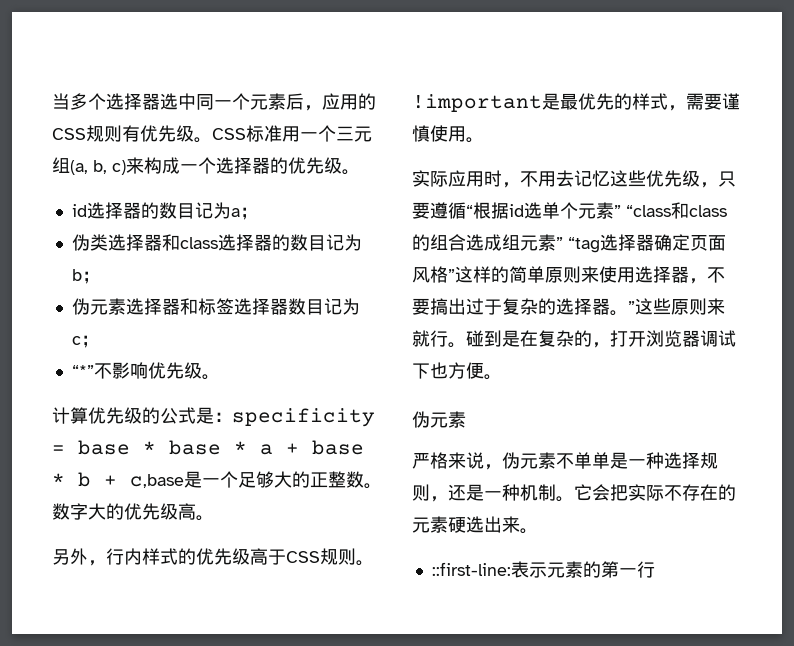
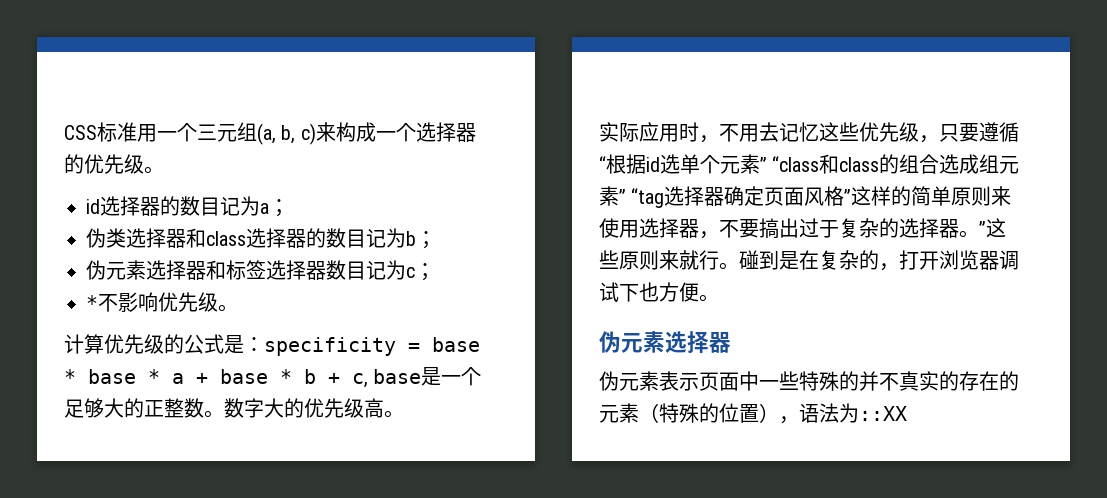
- 当多个选择器选中同一个元素后，应用的CSS规则有优先级。
- “*”不影响优先级。
+ *不影响优先级。
- 计算优先级的公式是：specificity = base * base * a + base * b + c,base是一个足够大的正整数。
+ 计算优先级的公式是：specificity = base * base * a + base * b + c, base是一个足够大的正整数。
- 另外，行内样式的优先级高于CSS规则。!important是最优先的样式，需要谨慎使用。
  碰到是在复杂的，打开浏览器调试下也方便。
- 伪元素
- 严格来说，伪元素不单单是一种选择规则，还是一种机制。它会把实际不存在的元素硬选出来。
- ::first-line:表示元素的第一行
+ 伪元素选择器
+ 伪元素表示页面中一些特殊的并不真实的存在的元素（特殊的位置），语法为::XX

